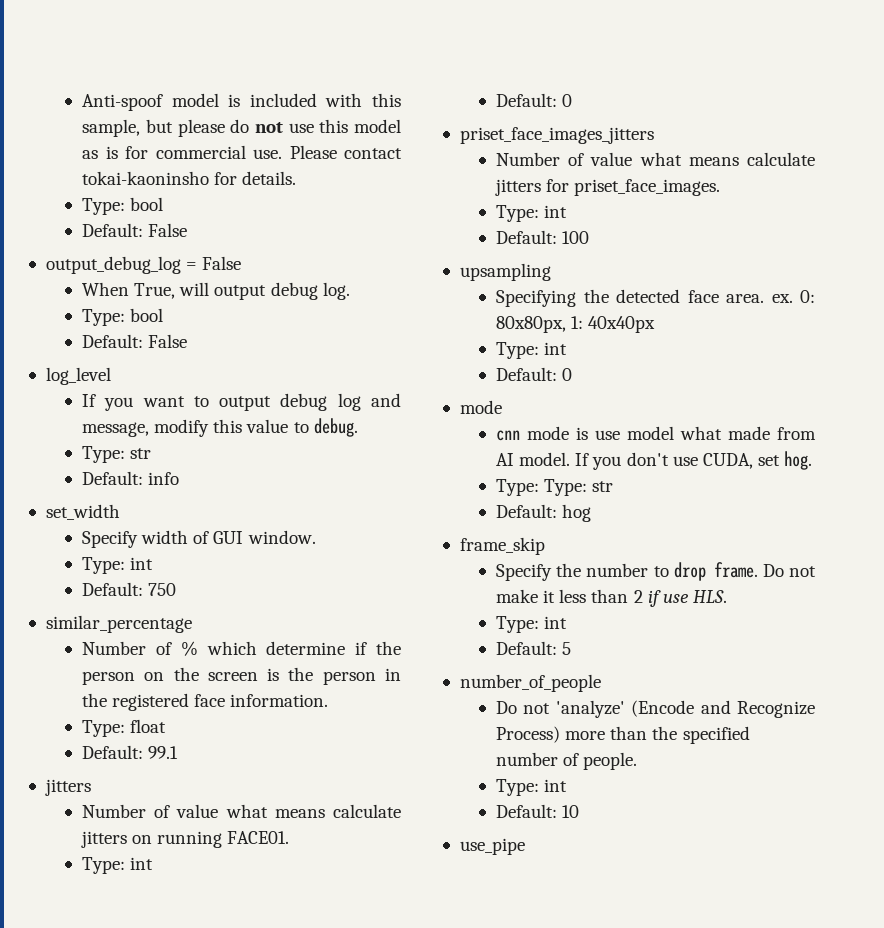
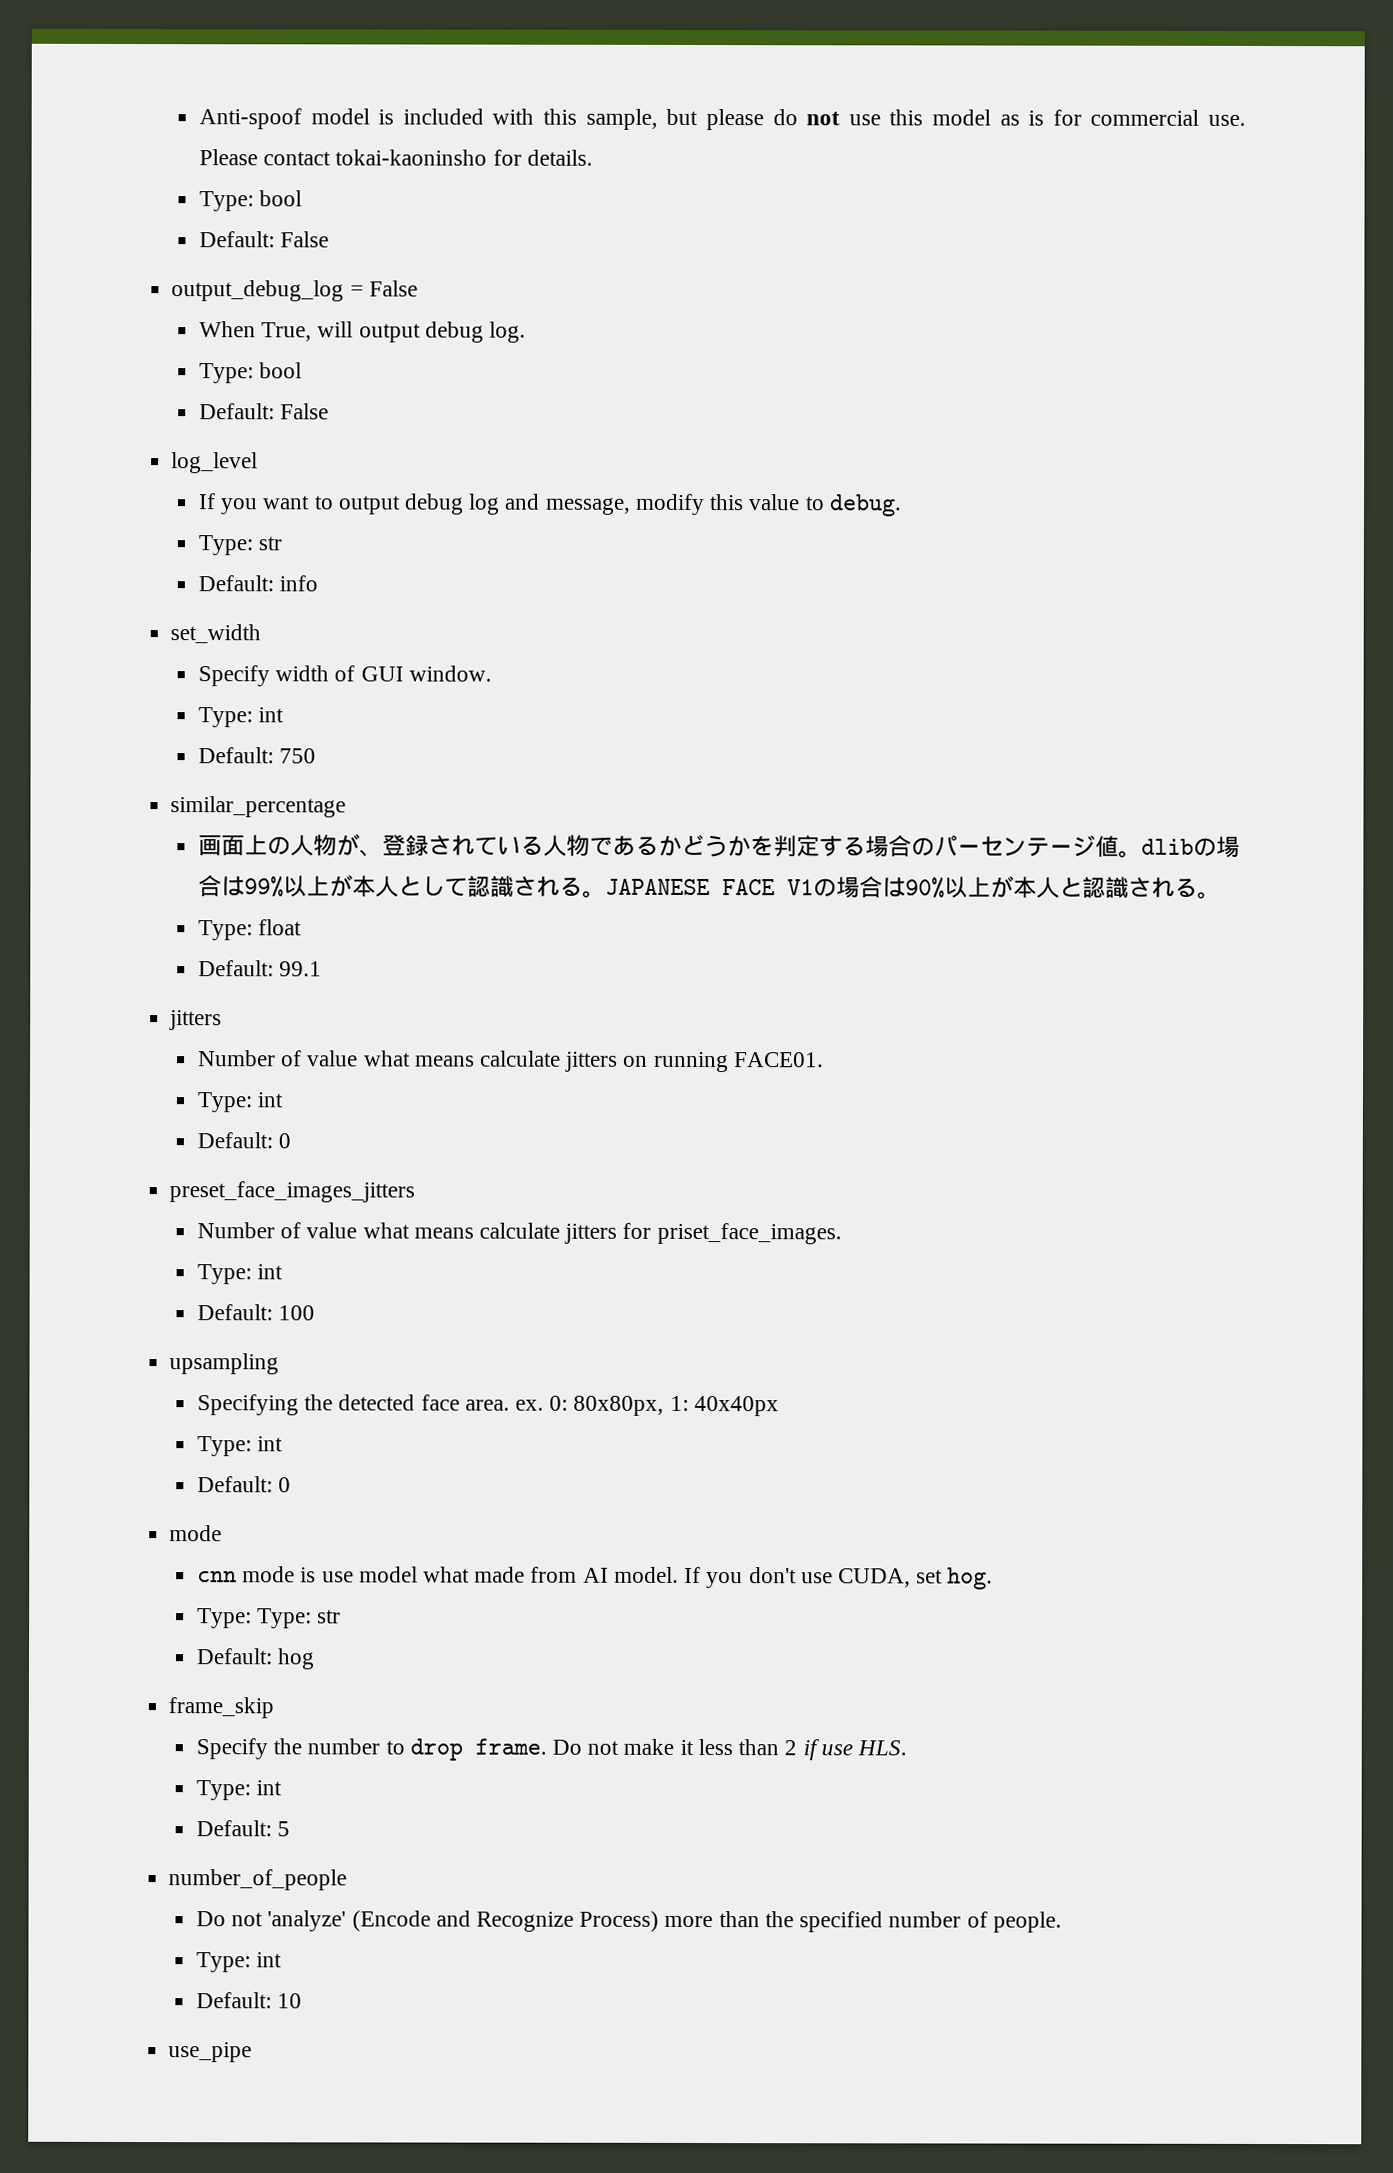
- Number of % which determine if the person on the screen is the person in the registered face information.
+ 画面上の人物が、登録されている人物であるかどうかを判定する場合のパーセンテージ値。dlibの場合は99%以上が本人として認識される。JAPANESE FACE V1の場合は90%以上が本人と認識される。
- priset_face_images_jitters
+ preset_face_images_jitters

